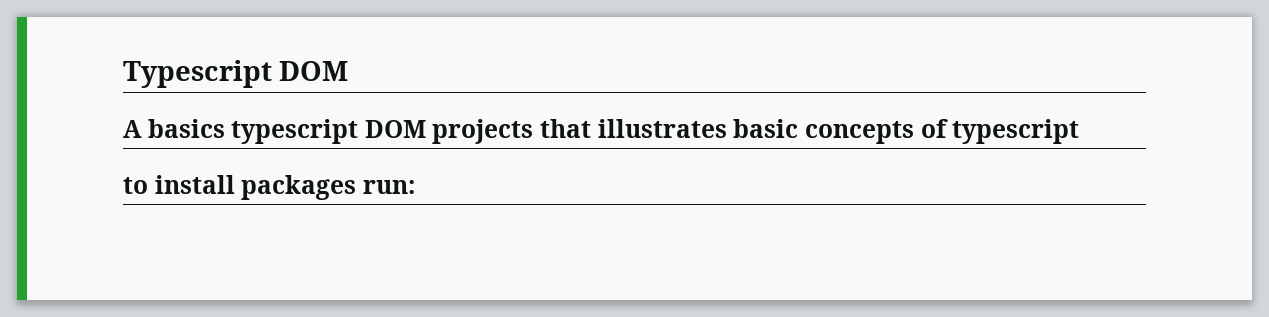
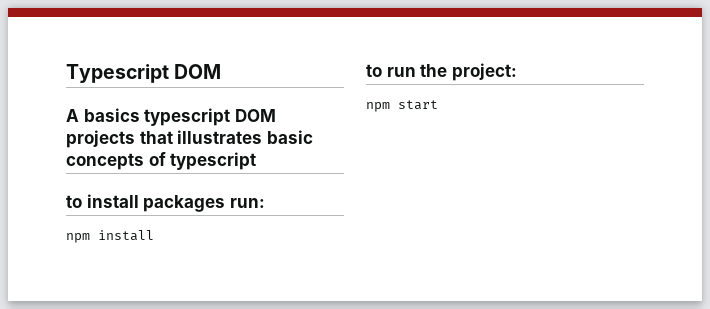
+ npm install
+ to run the project:
+ npm start

